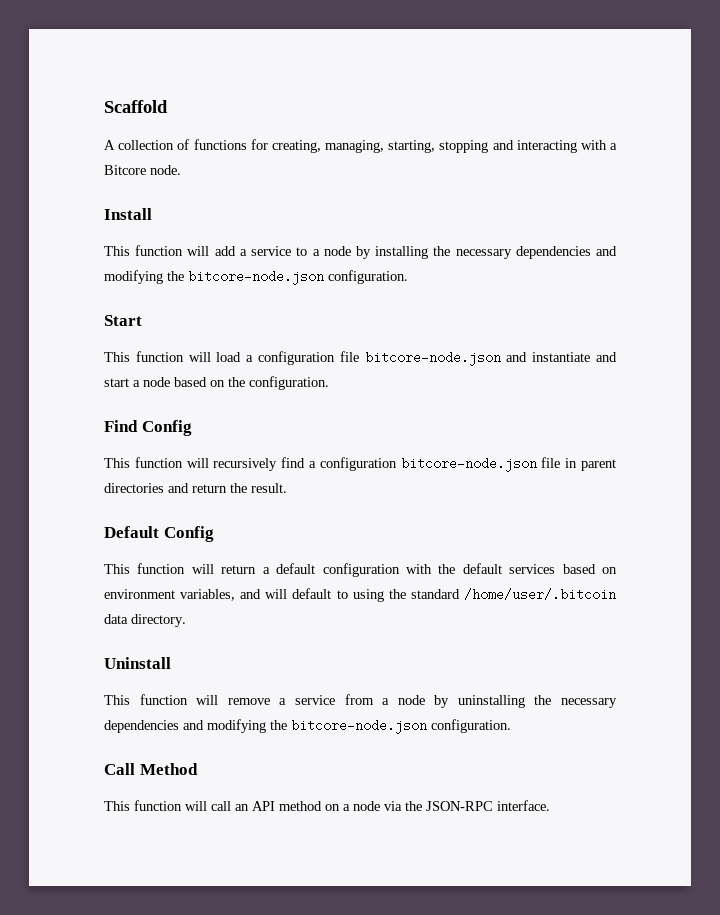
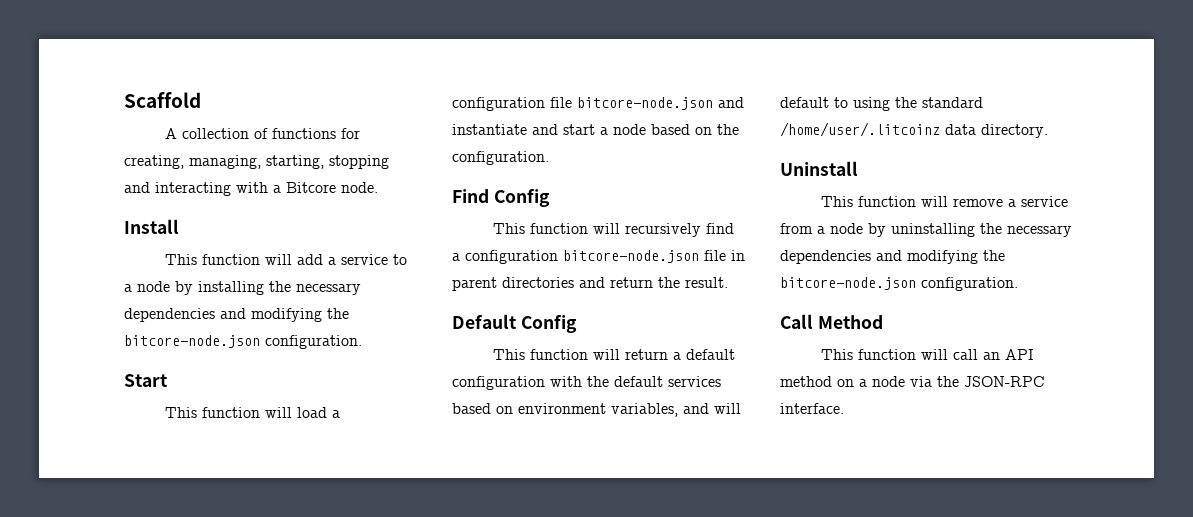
- This function will return a default configuration with the default services based on environment variables, and will default to using the standard /home/user/.bitcoin data directory.
+ This function will return a default configuration with the default services based on environment variables, and will default to using the standard /home/user/.litcoinz data directory.

